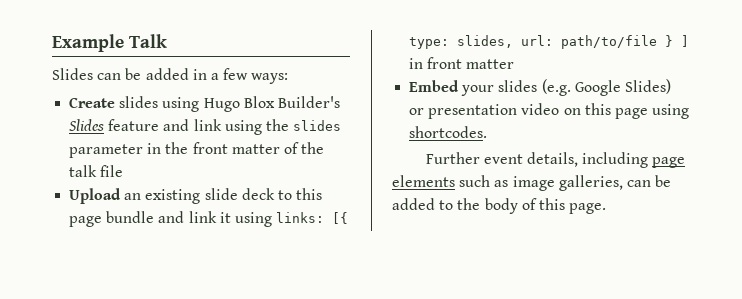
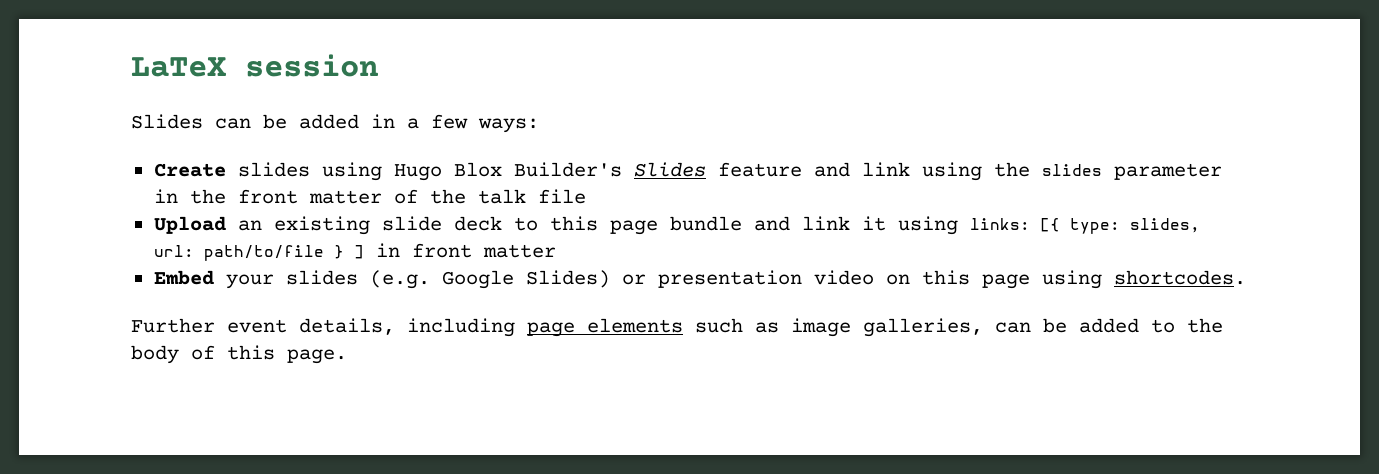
- Example Talk
+ LaTeX session

